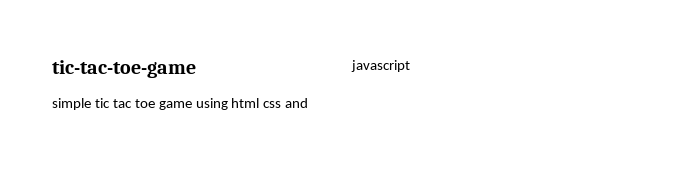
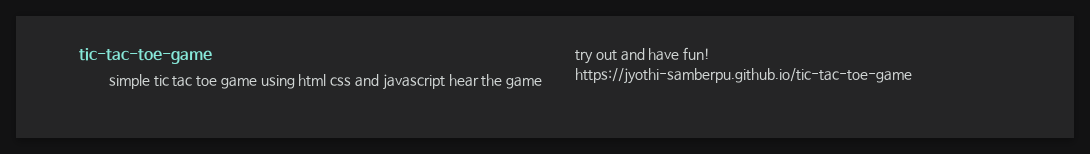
- simple tic tac toe game using html css and javascript
+ simple tic tac toe game using html css and javascript hear the game try out and have fun! https://jyothi-samberpu.github.io/tic-tac-toe-game

